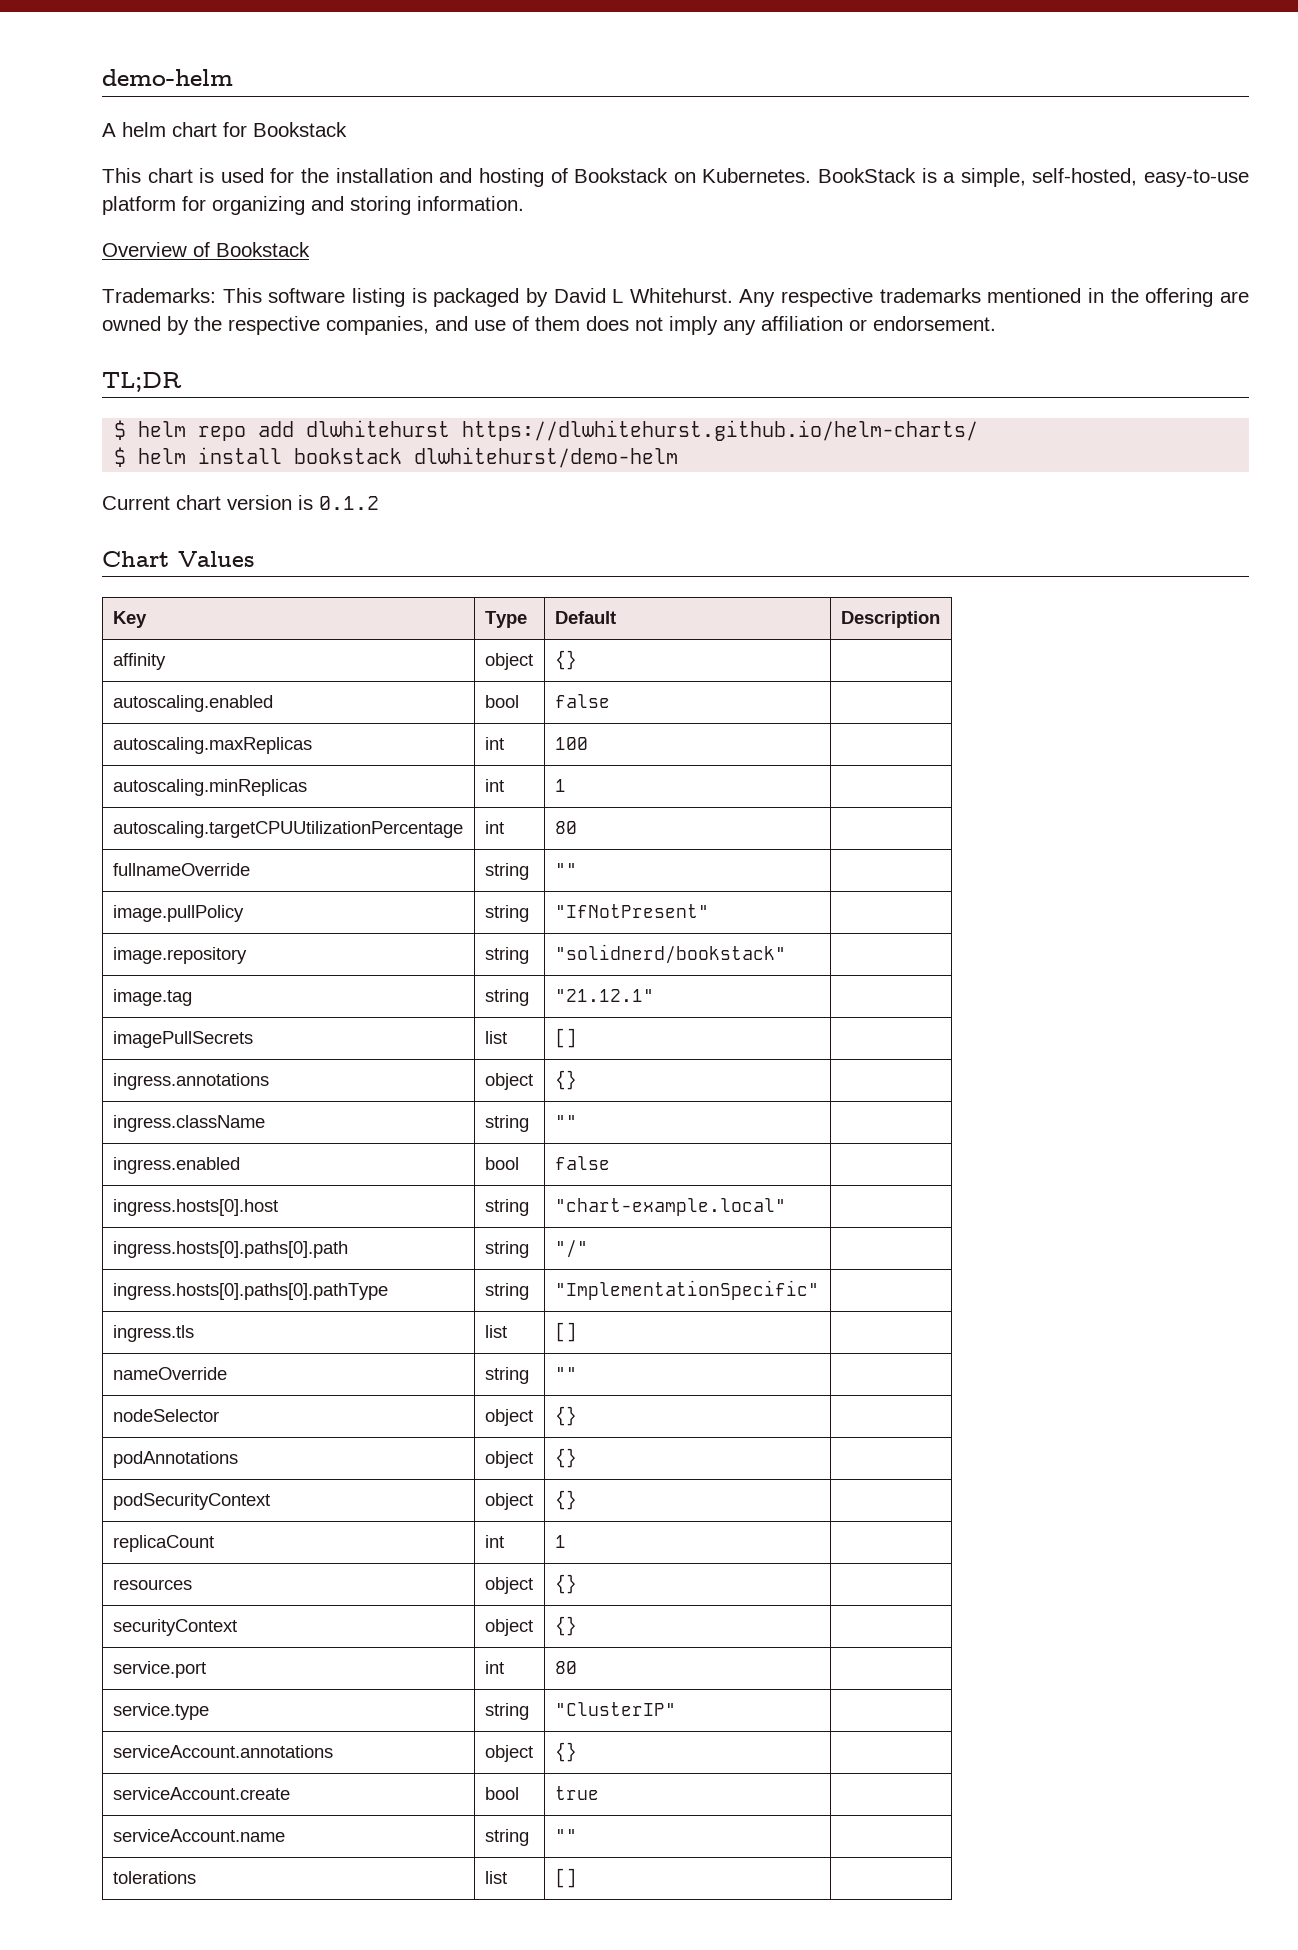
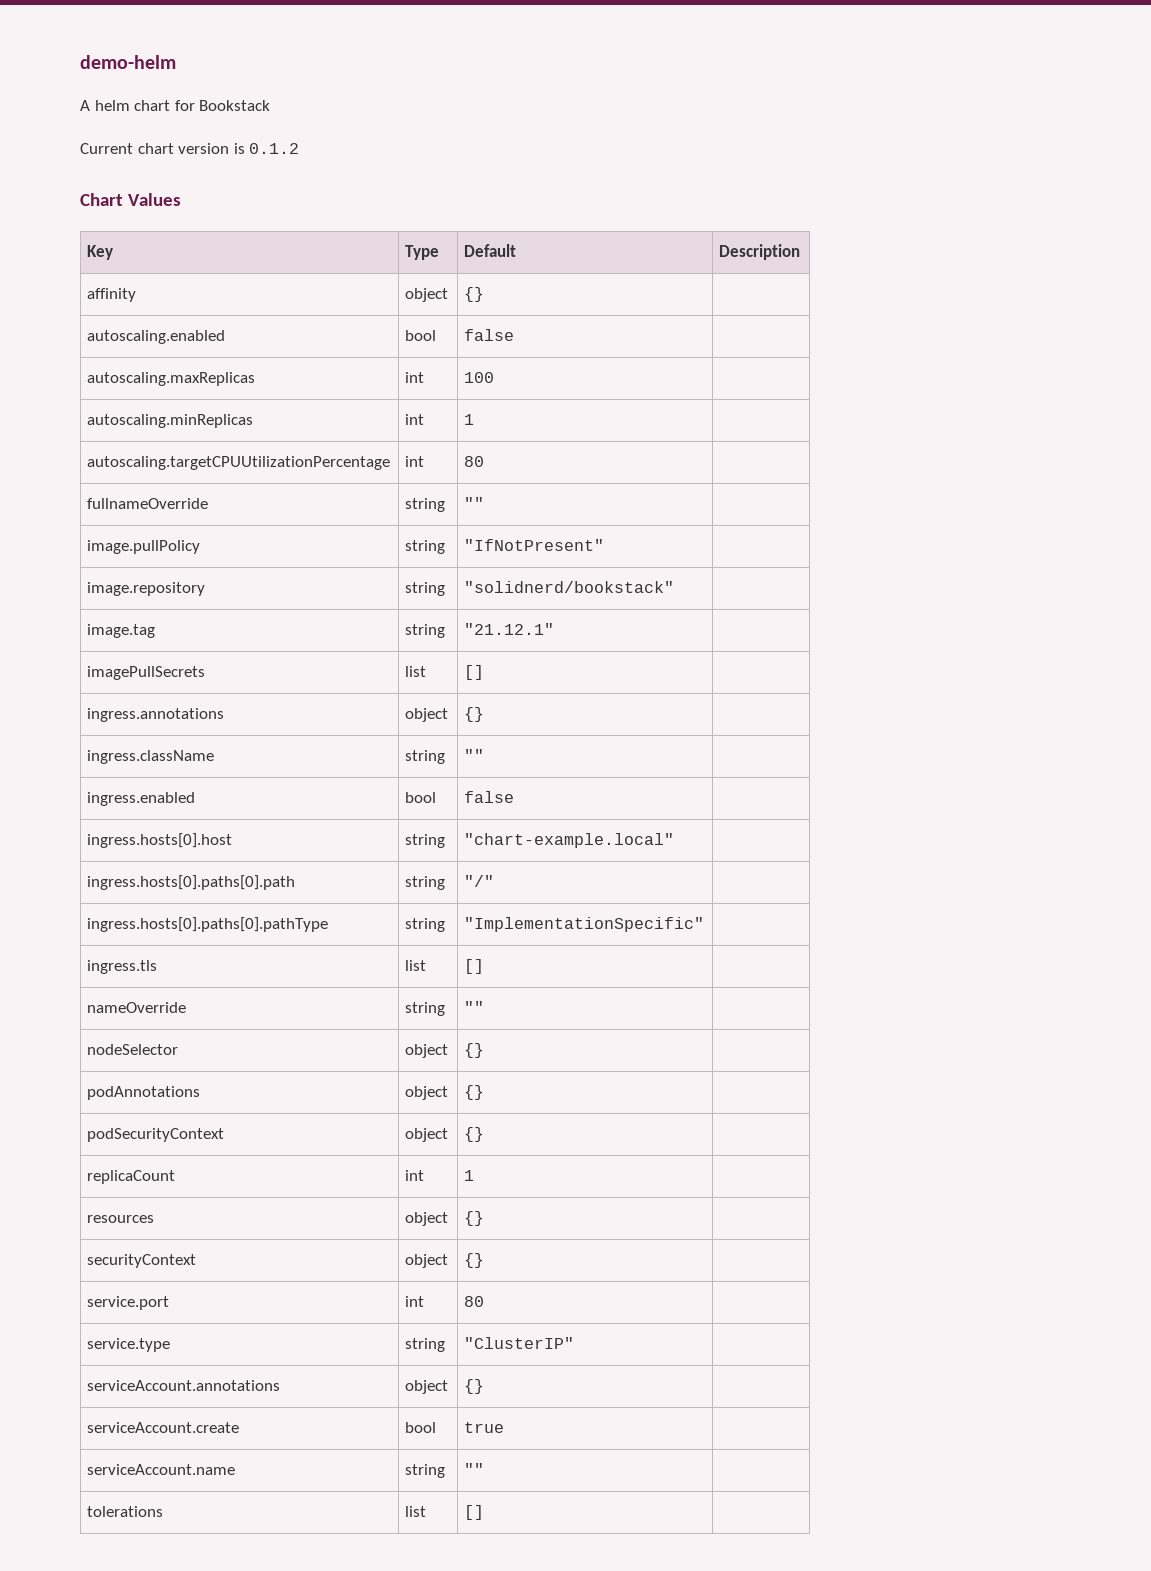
- This chart is used for the installation and hosting of Bookstack on Kubernetes. BookStack is a simple, self-hosted, easy-to-use platform for organizing and storing information.
- Overview of Bookstack
- Trademarks: This software listing is packaged by David L Whitehurst. Any respective trademarks mentioned in the offering are owned by the respective companies, and use of them does not imply any affiliation or endorsement.
- TL;DR
- $ helm repo add dlwhitehurst https://dlwhitehurst.github.io/helm-charts/
- $ helm install bookstack dlwhitehurst/demo-helm

